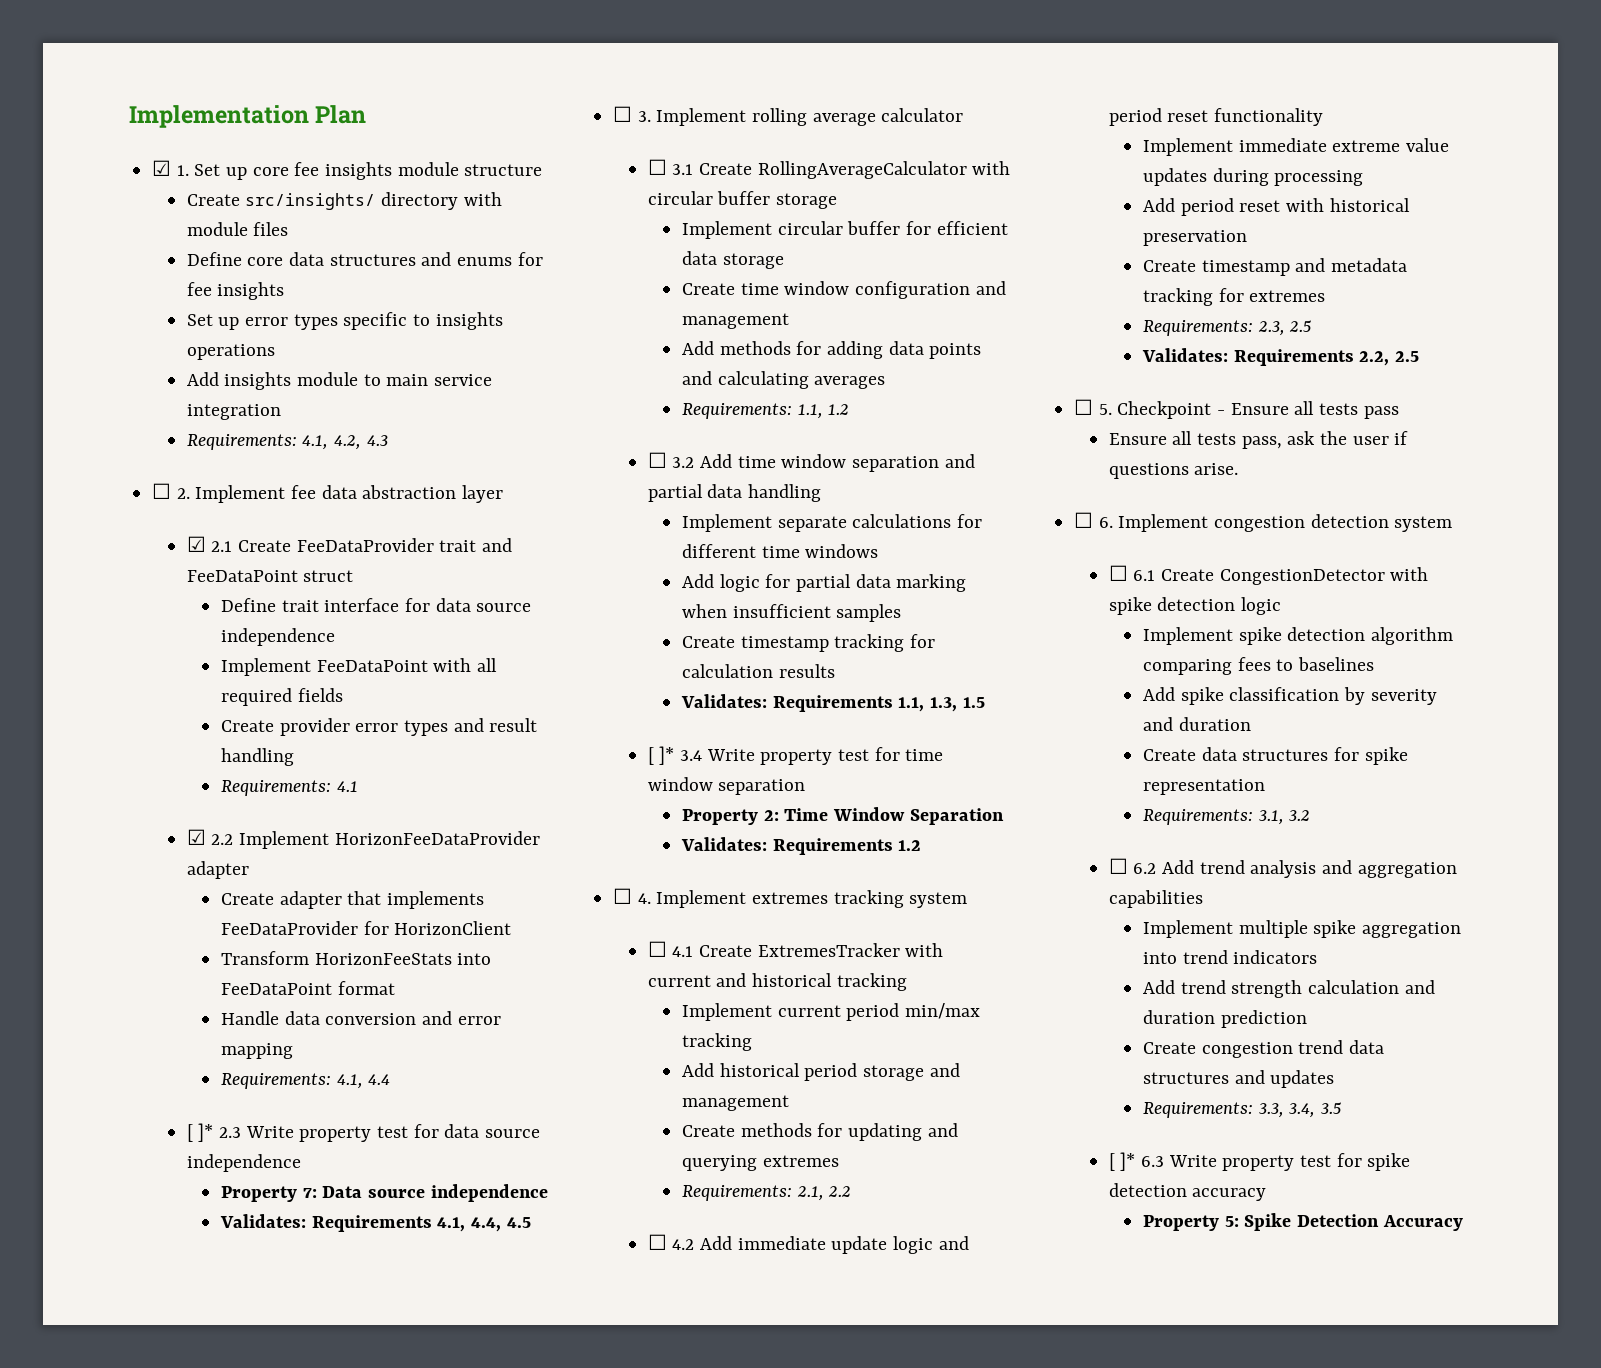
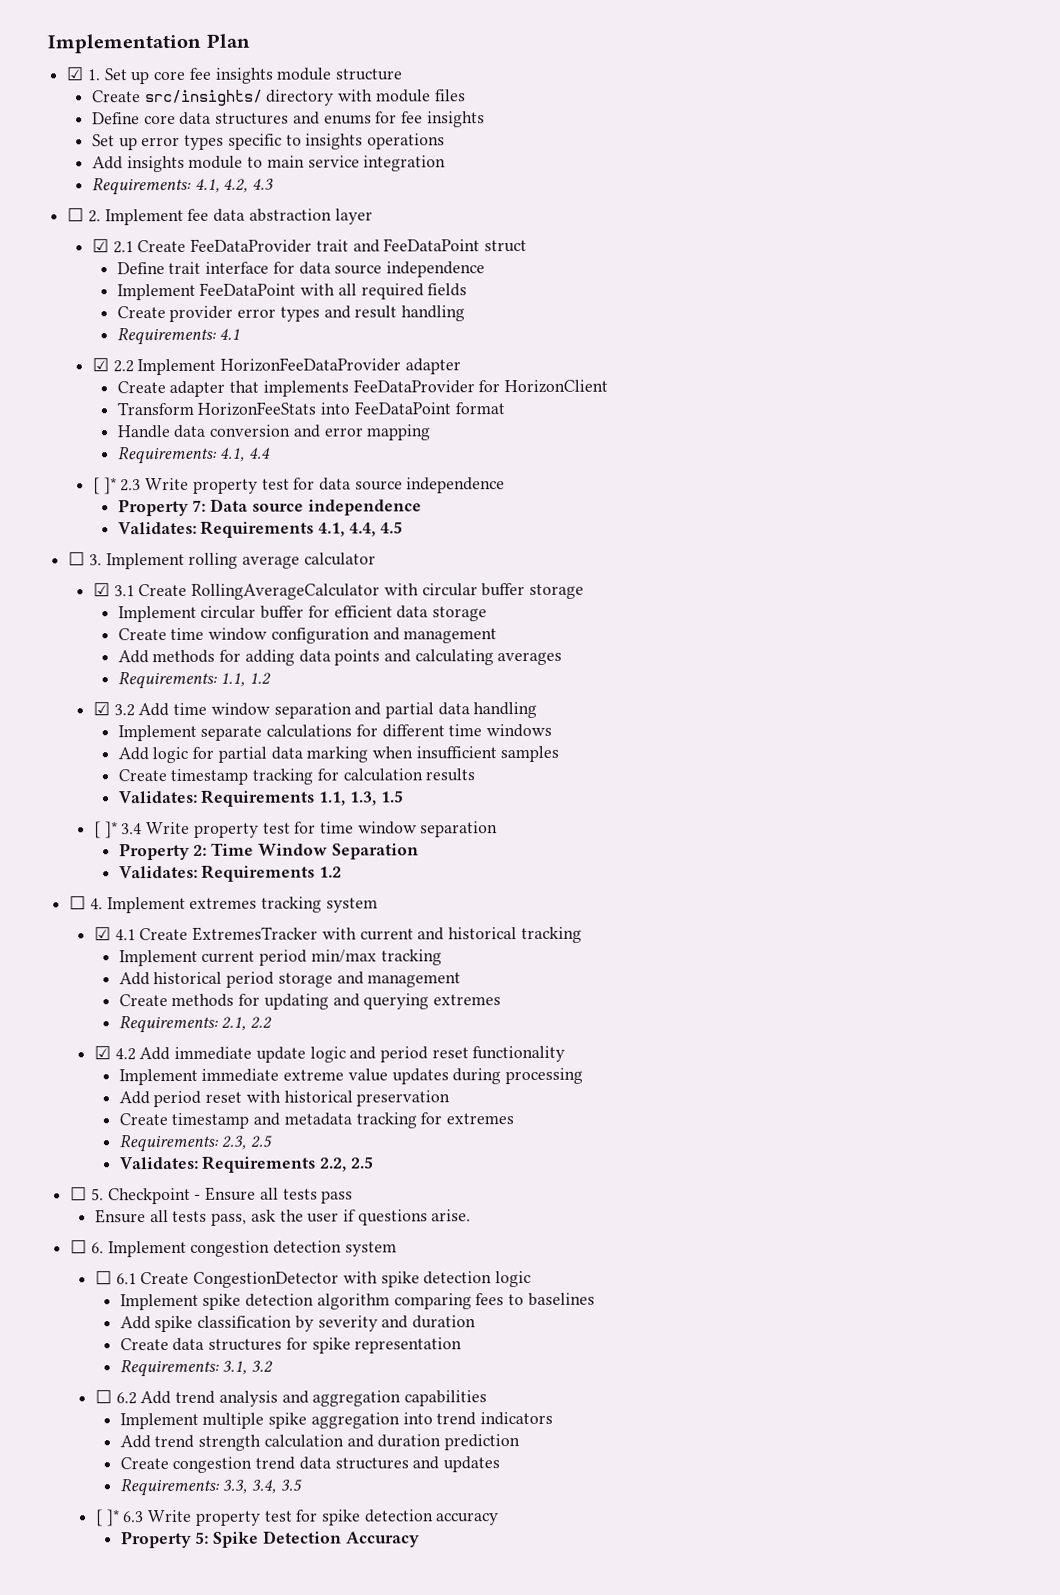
- ☐ 3.1 Create RollingAverageCalculator with circular buffer storage
+ ☑ 3.1 Create RollingAverageCalculator with circular buffer storage
- ☐ 3.2 Add time window separation and partial data handling
+ ☑ 3.2 Add time window separation and partial data handling
- ☐ 4.1 Create ExtremesTracker with current and historical tracking
+ ☑ 4.1 Create ExtremesTracker with current and historical tracking
- ☐ 4.2 Add immediate update logic and period reset functionality
+ ☑ 4.2 Add immediate update logic and period reset functionality

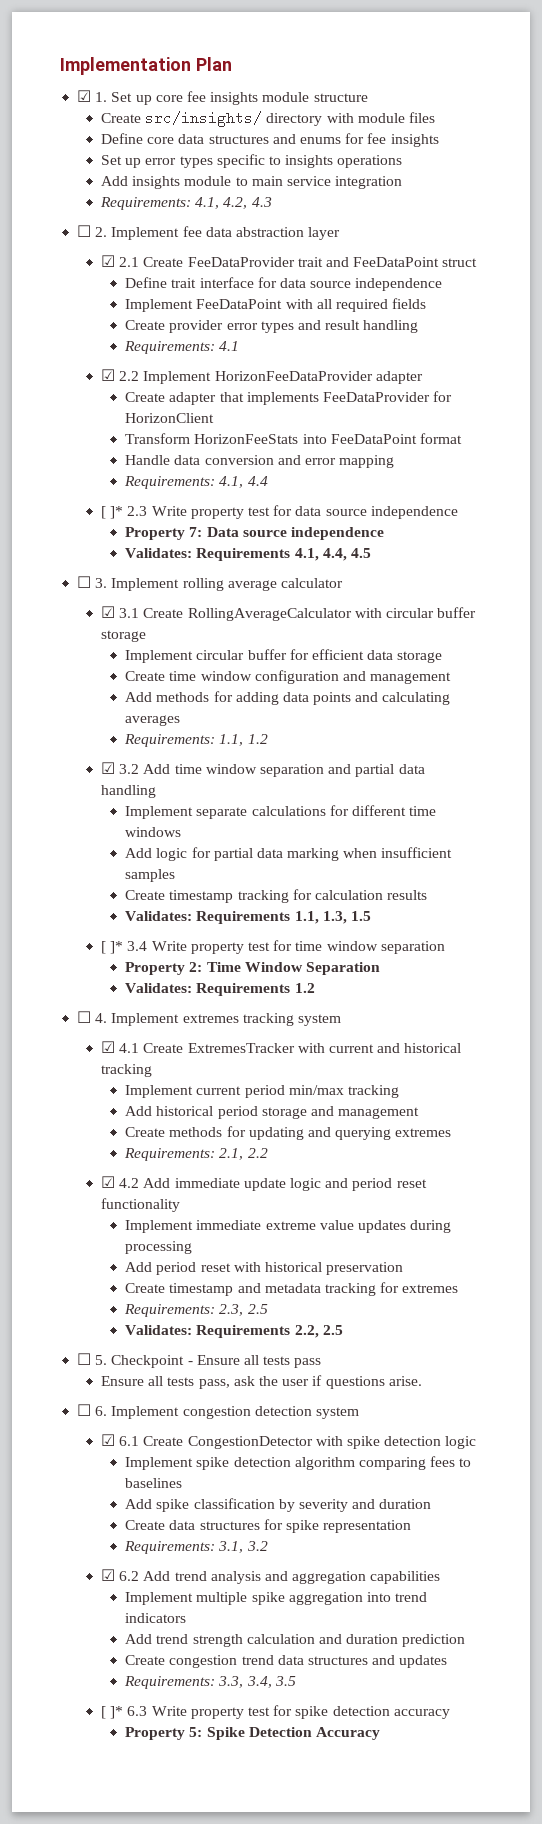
- ☐ 6.1 Create CongestionDetector with spike detection logic
+ ☑ 6.1 Create CongestionDetector with spike detection logic
- ☐ 6.2 Add trend analysis and aggregation capabilities
+ ☑ 6.2 Add trend analysis and aggregation capabilities

